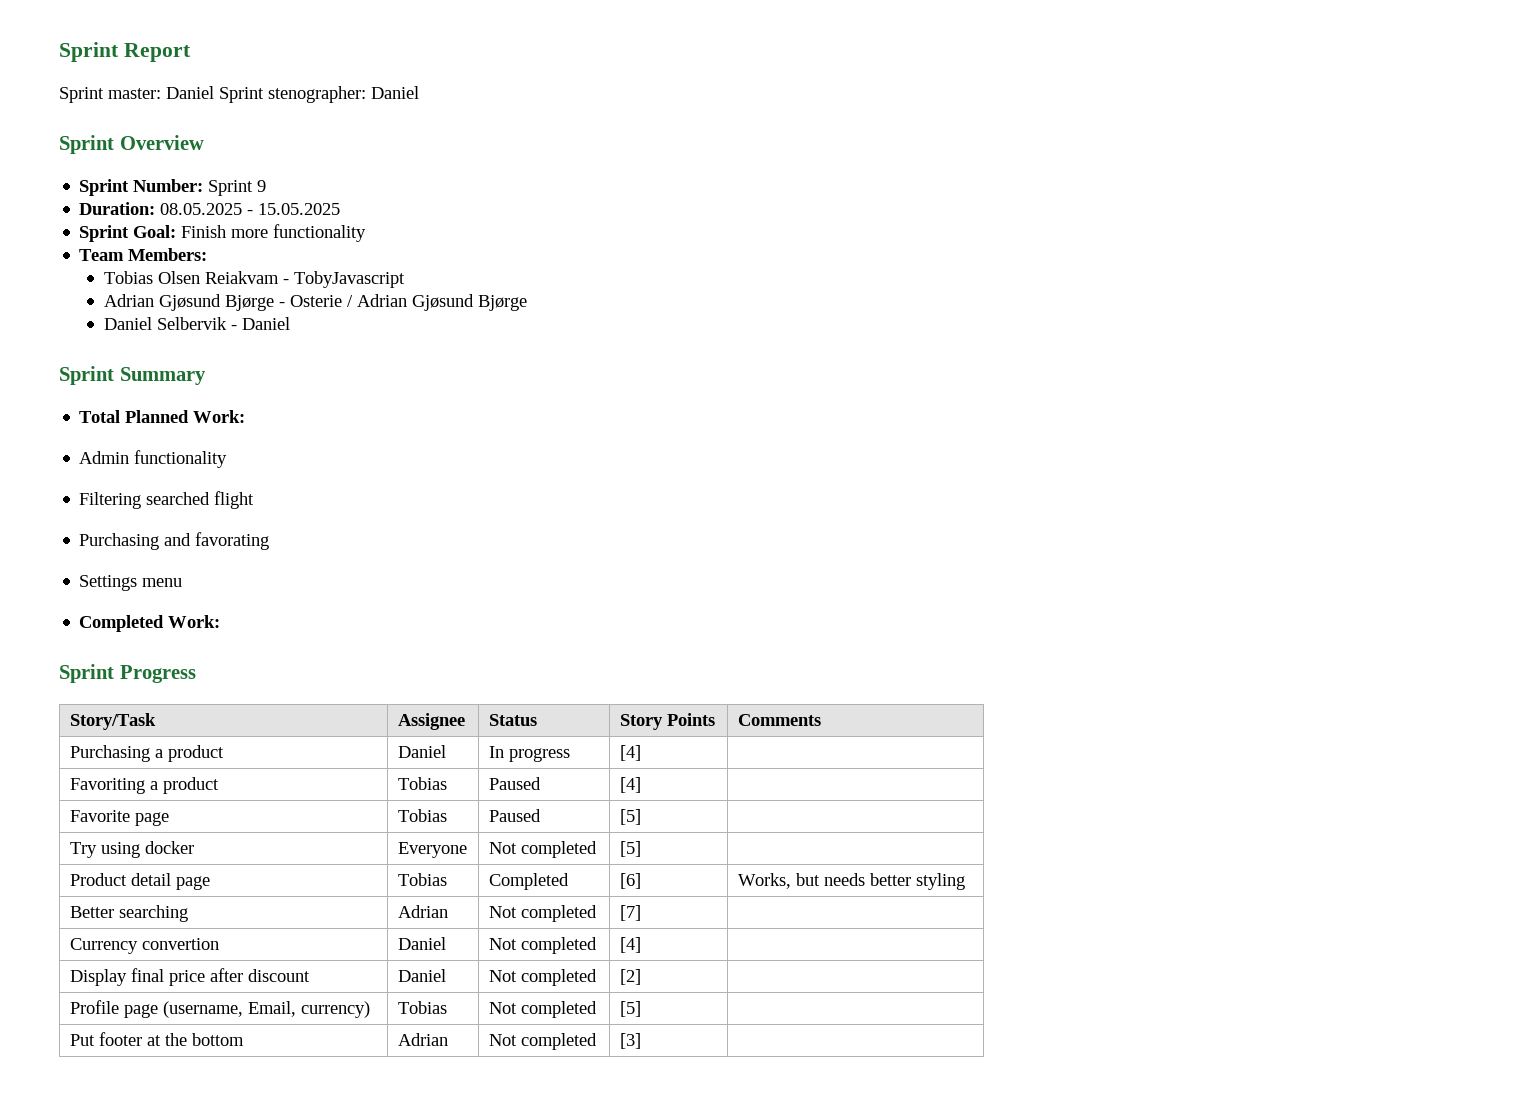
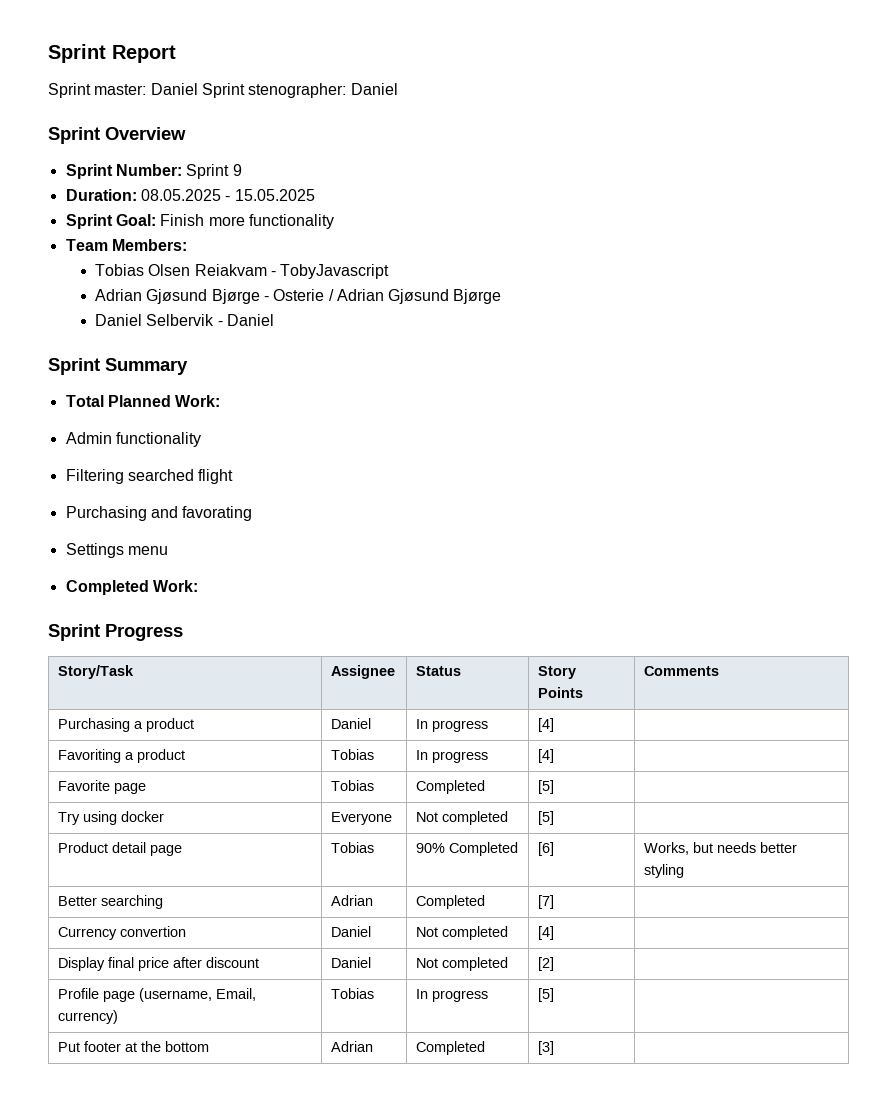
- Favoriting a product | Tobias | Paused | [4] |
+ Favoriting a product | Tobias | In progress | [4] |
- Favorite page | Tobias | Paused | [5] |
+ Favorite page | Tobias | Completed | [5] |
- Product detail page | Tobias | Completed | [6] | Works, but needs better styling
+ Product detail page | Tobias | 90% Completed | [6] | Works, but needs better styling
- Better searching | Adrian | Not completed | [7] |
+ Better searching | Adrian | Completed | [7] |
- Profile page (username, Email, currency) | Tobias | Not completed | [5] |
+ Profile page (username, Email, currency) | Tobias | In progress | [5] |
- Put footer at the bottom | Adrian | Not completed | [3] |
+ Put footer at the bottom | Adrian | Completed | [3] |

